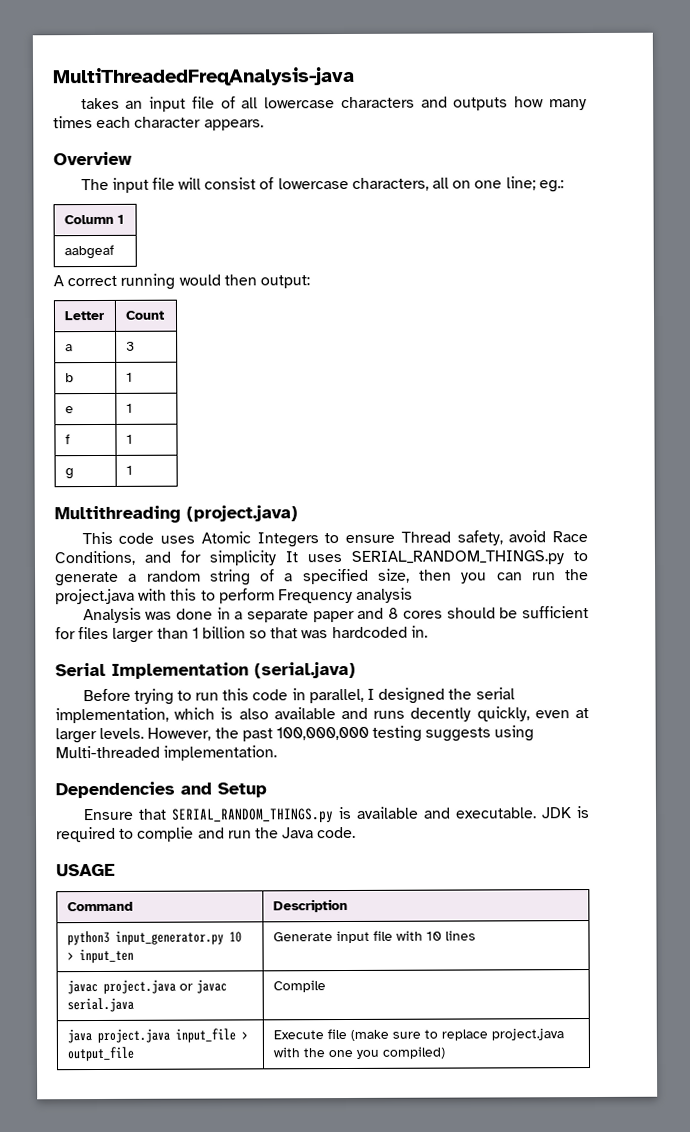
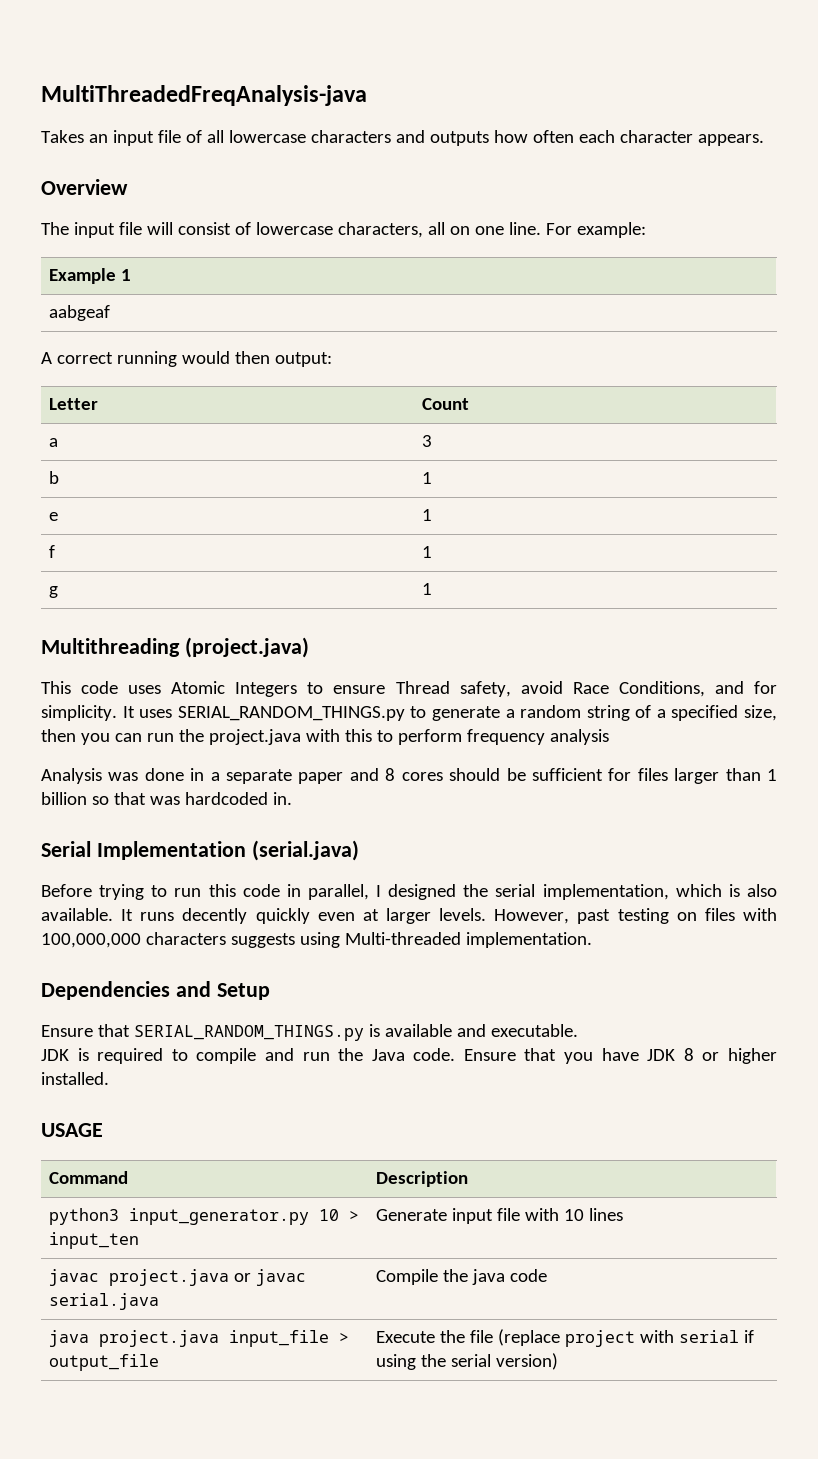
- takes an input file of all lowercase characters and outputs how many times each character appears.
+ Takes an input file of all lowercase characters and outputs how often each character appears.
- The input file will consist of lowercase characters, all on one line; eg.:
- Column 1
+ The input file will consist of lowercase characters, all on one line. For example:
+ Example 1
- This code uses Atomic Integers to ensure Thread safety, avoid Race Conditions, and for simplicity It uses SERIAL_RANDOM_THINGS.py to generate a random string of a specified size, then you can run the project.java with this to perform Frequency analysis
+ This code uses Atomic Integers to ensure Thread safety, avoid Race Conditions, and for simplicity. It uses SERIAL_RANDOM_THINGS.py to generate a random string of a specified size, then you can run the project.java with this to perform frequency analysis
- Before trying to run this code in parallel, I designed the serial implementation, which is also available and runs decently quickly, even at larger levels.
+ Before trying to run this code in parallel, I designed the serial implementation, which is also available. It runs decently quickly even at larger levels.
- However, the past 100,000,000 testing suggests using Multi-threaded implementation.
+ However, past testing on files with 100,000,000 characters suggests using Multi-threaded implementation.
- Ensure that SERIAL_RANDOM_THINGS.py is available and executable. JDK is required to complie and run the Java code.
+ Ensure that SERIAL_RANDOM_THINGS.py is available and executable.
+ JDK is required to compile and run the Java code. Ensure that you have JDK 8 or higher installed.
- javac project.java or javac serial.java | Compile
+ javac project.java or javac serial.java | Compile the java code
- java project.java input_file > output_file | Execute file (make sure to replace project.java with the one you compiled)
+ java project.java input_file > output_file | Execute the file (replace project with serial if using the serial version)

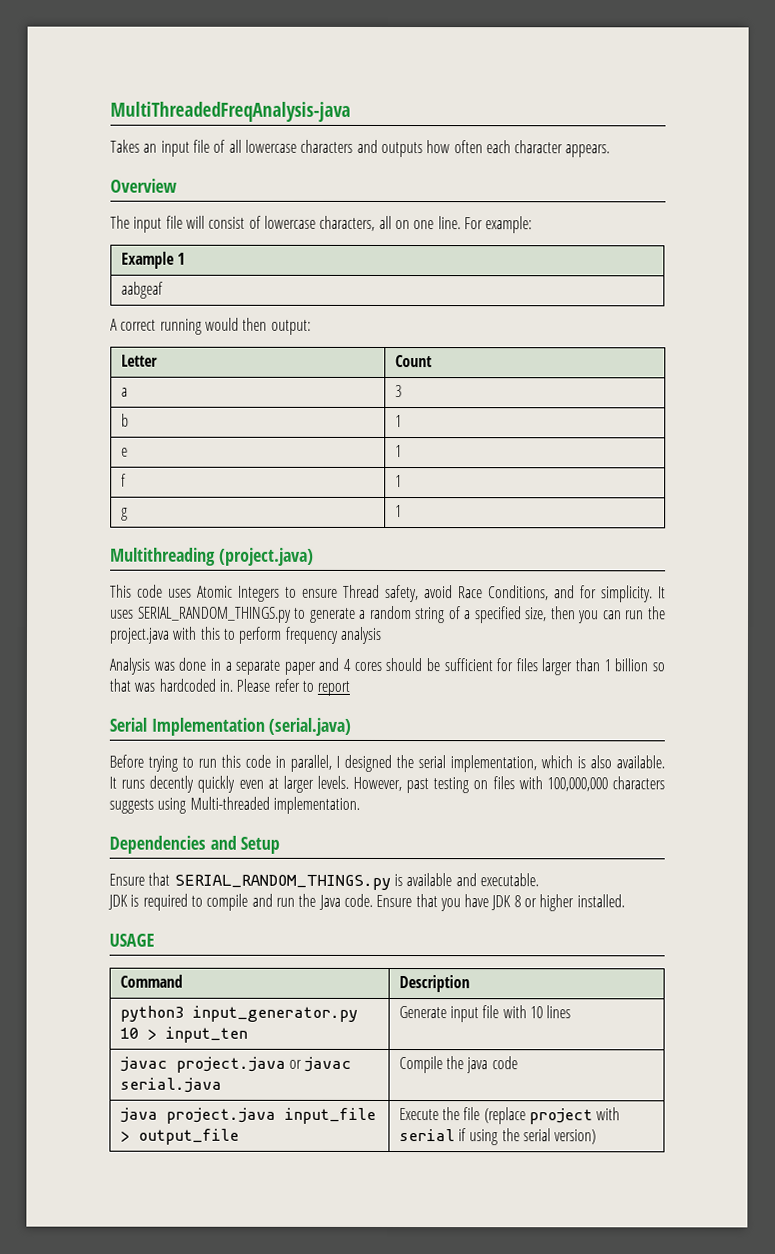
- Analysis was done in a separate paper and 8 cores should be sufficient for files larger than 1 billion so that was hardcoded in.
+ Analysis was done in a separate paper and 4 cores should be sufficient for files larger than 1 billion so that was hardcoded in. Please refer to report

